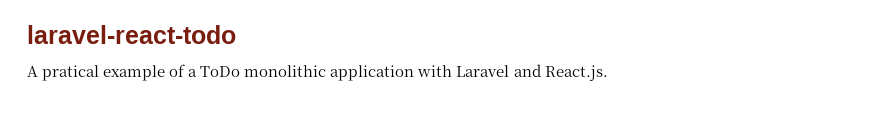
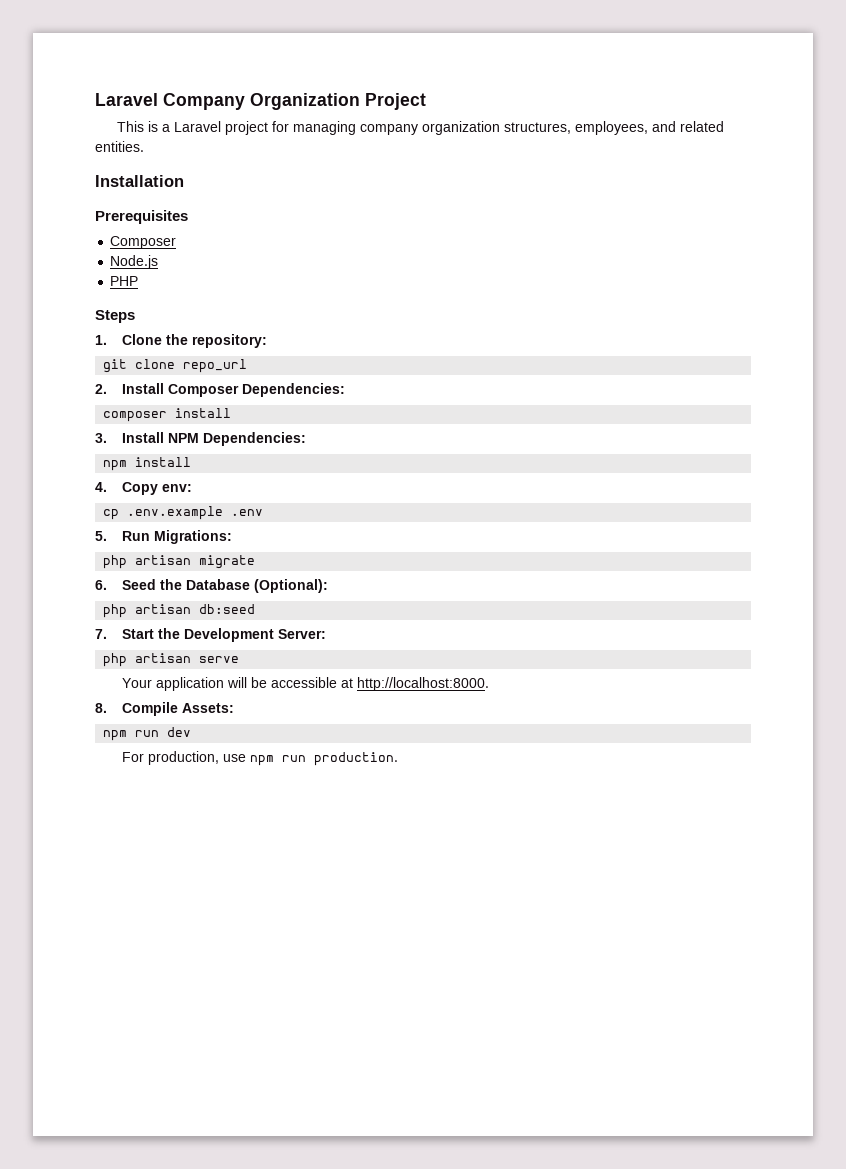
- laravel-react-todo
- A pratical example of a ToDo monolithic application with Laravel and React.js.
+ Laravel Company Organization Project
+ This is a Laravel project for managing company organization structures, employees, and related entities.
+ Installation
+ Prerequisites
+ Composer
+ Node.js
+ PHP
+ Steps
+ 1. Clone the repository:
+ git clone repo_url
+ 2. Install Composer Dependencies:
+ composer install
+ 3. Install NPM Dependencies:
+ npm install
+ 4. Copy env:
+ cp .env.example .env
+ 5. Run Migrations:
+ php artisan migrate
+ 6. Seed the Database (Optional):
+ php artisan db:seed
+ 7. Start the Development Server:
+ php artisan serve
+ Your application will be accessible at http://localhost:8000.
+ 8. Compile Assets:
+ npm run dev
+ For production, use npm run production.

